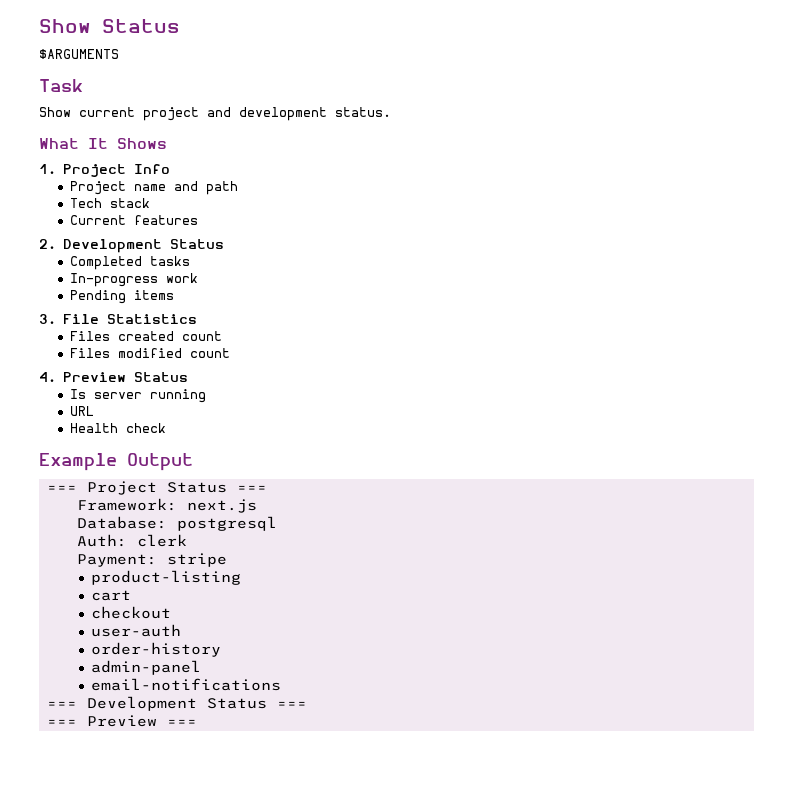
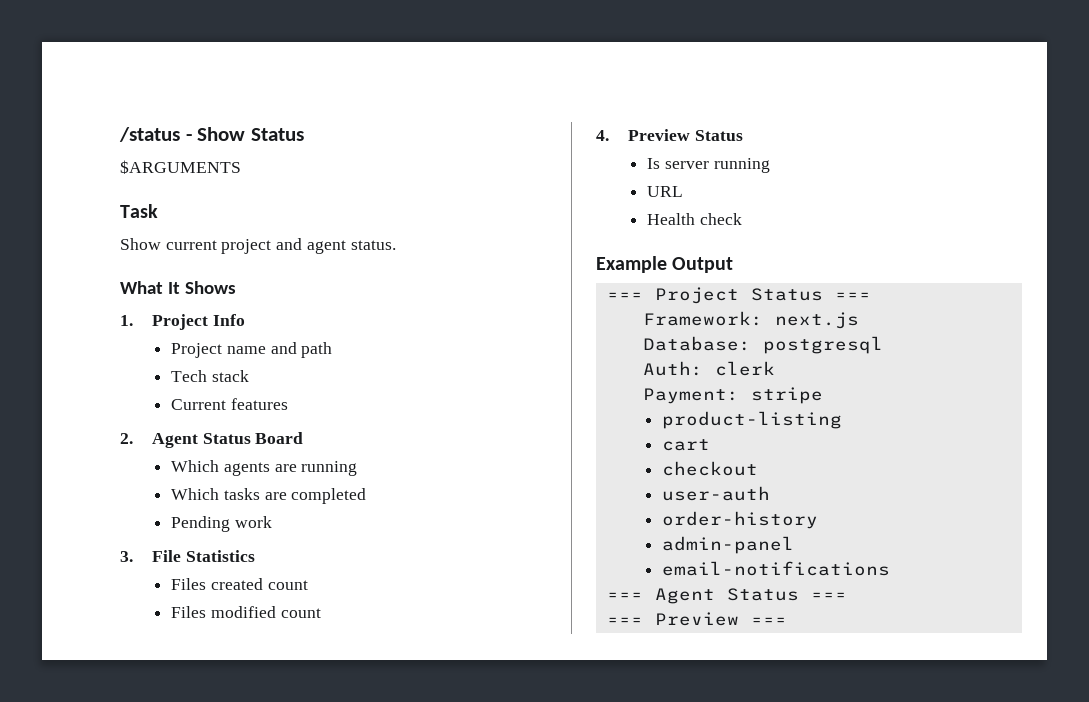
- Show Status
+ /status - Show Status
- Show current project and development status.
+ Show current project and agent status.
- 2. Development Status
- Completed tasks
- In-progress work
+ 2. Agent Status Board
+ Which agents are running
+ Which tasks are completed
- Pending items
+ Pending work
- === Development Status ===
+ === Agent Status ===

